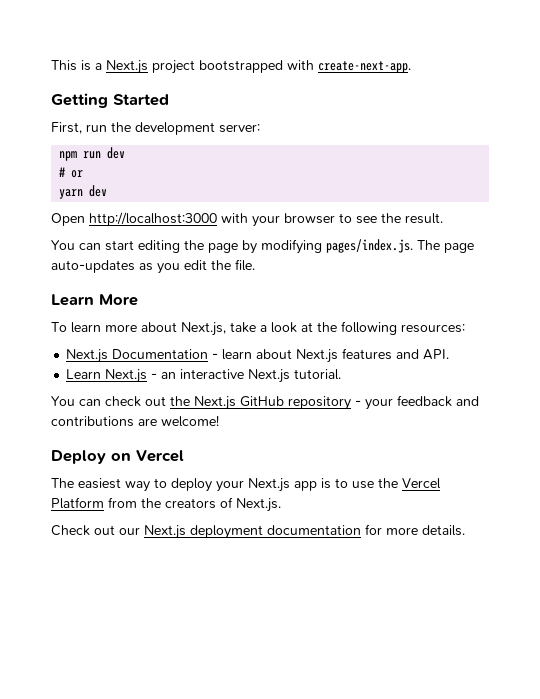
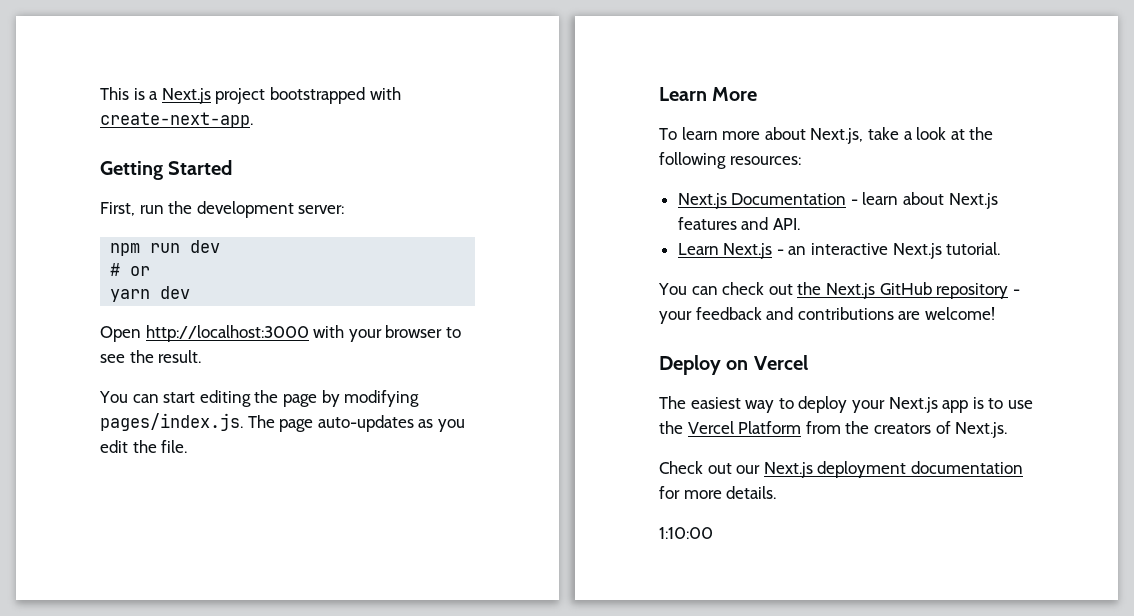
+ 1:10:00

